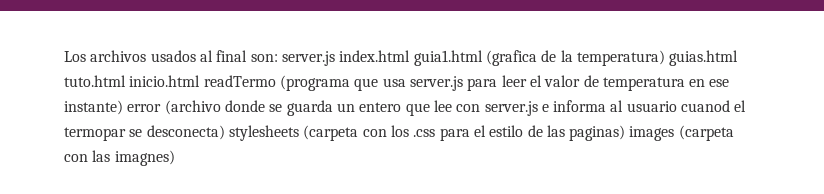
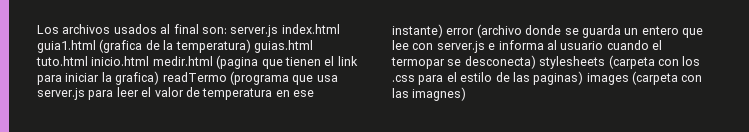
- server.js index.html guia1.html (grafica de la temperatura) guias.html tuto.html inicio.html readTermo (programa que usa server.js para leer el valor de temperatura en ese instante) error (archivo donde se guarda un entero que lee con server.js e informa al usuario cuanod el termopar se desconecta) stylesheets (carpeta con los .css para el estilo de las paginas) images (carpeta con las imagnes)
+ server.js index.html guia1.html (grafica de la temperatura) guias.html tuto.html inicio.html medir.html (pagina que tienen el link para iniciar la grafica) readTermo (programa que usa server.js para leer el valor de temperatura en ese instante) error (archivo donde se guarda un entero que lee con server.js e informa al usuario cuando el termopar se desconecta) stylesheets (carpeta con los .css para el estilo de las paginas) images (carpeta con las imagnes)

